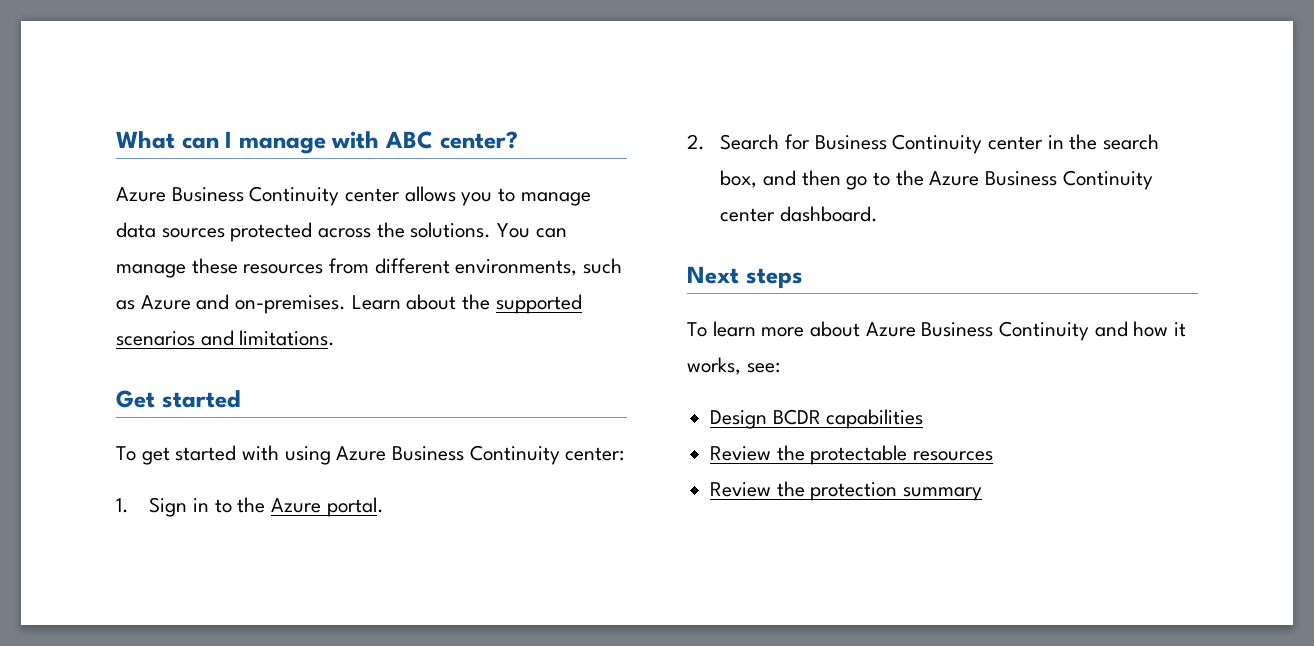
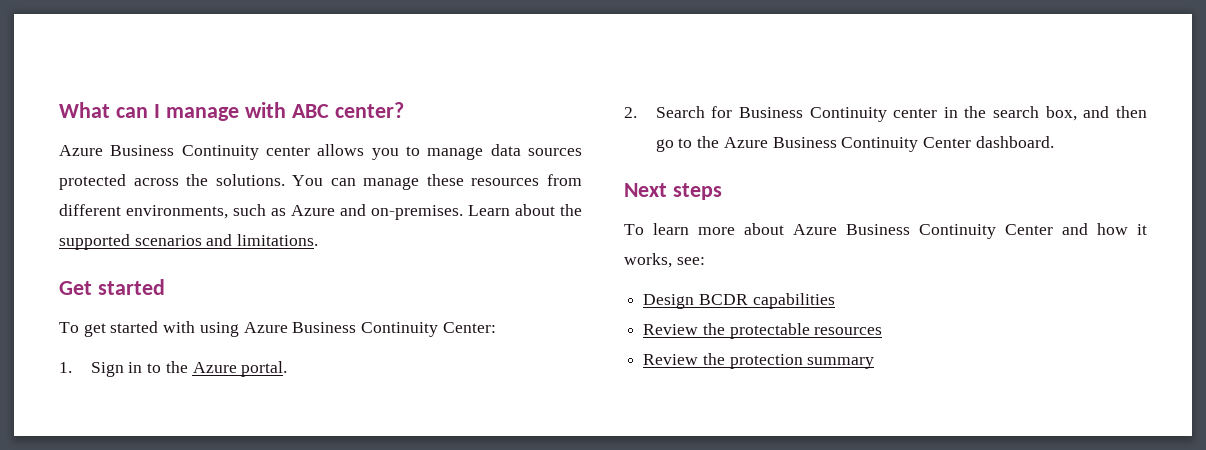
- To get started with using Azure Business Continuity center:
+ To get started with using Azure Business Continuity Center:
- 2. Search for Business Continuity center in the search box, and then go to the Azure Business Continuity center dashboard.
+ 2. Search for Business Continuity center in the search box, and then go to the Azure Business Continuity Center dashboard.
- To learn more about Azure Business Continuity and how it works, see:
+ To learn more about Azure Business Continuity Center and how it works, see:

